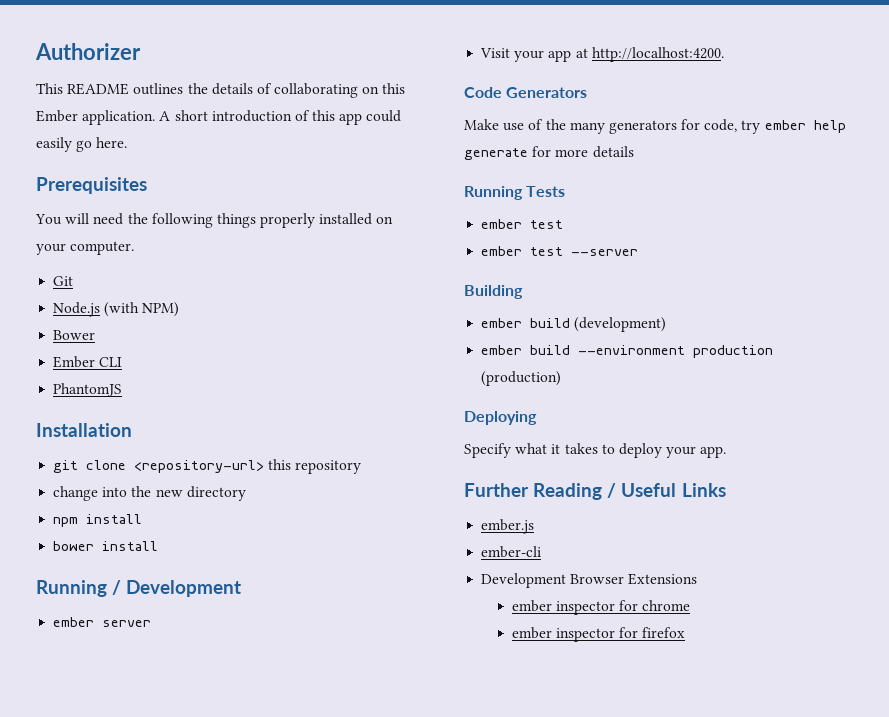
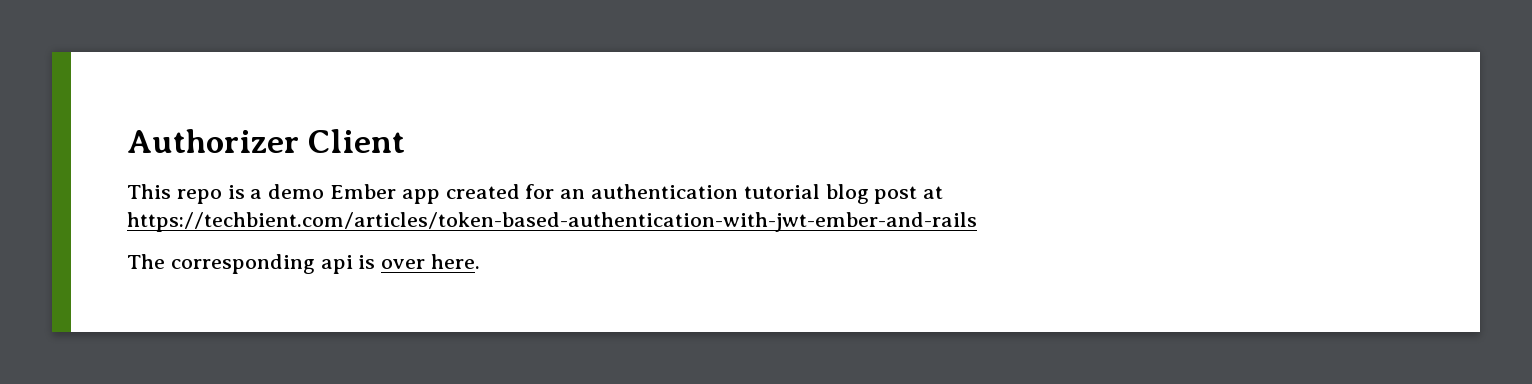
- Authorizer
+ Authorizer Client
- This README outlines the details of collaborating on this Ember application. A short introduction of this app could easily go here.
- Prerequisites
- You will need the following things properly installed on your computer.
- Git
- Node.js (with NPM)
- Bower
- Ember CLI
- PhantomJS
- Installation
- git clone <repository-url> this repository
- change into the new directory
- npm install
- bower install
- Running / Development
- ember server
- Visit your app at http://localhost:4200.
- Code Generators
- Make use of the many generators for code, try ember help generate for more details
- Running Tests
- ember test
- ember test --server
- Building
- ember build (development)
- ember build --environment production (production)
- Deploying
- Specify what it takes to deploy your app.
- Further Reading / Useful Links
- ember.js
- ember-cli
- Development Browser Extensions
- ember inspector for chrome
- ember inspector for firefox
+ This repo is a demo Ember app created for an authentication tutorial blog post at https://techbient.com/articles/token-based-authentication-with-jwt-ember-and-rails
+ The corresponding api is over here.

